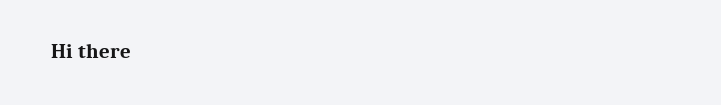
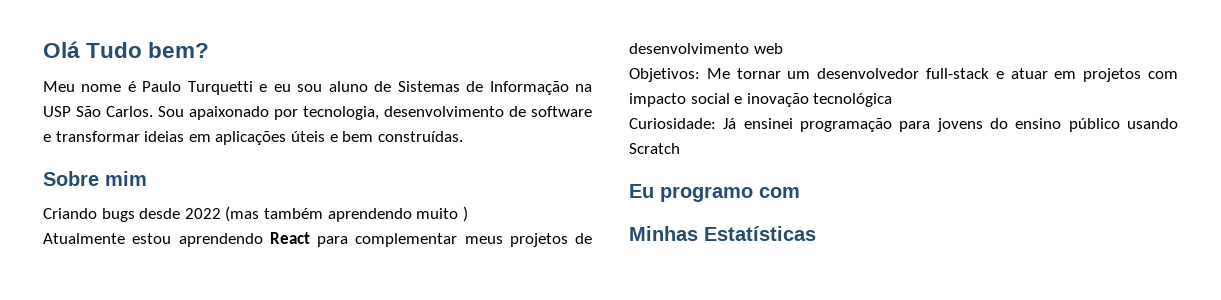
- Hi there
+ Olá Tudo bem?
+ Meu nome é Paulo Turquetti e eu sou aluno de Sistemas de Informação na USP São Carlos. Sou apaixonado por tecnologia, desenvolvimento de software e transformar ideias em aplicações úteis e bem construídas.
+ Sobre mim
+ Criando bugs desde 2022 (mas também aprendendo muito )
+ Atualmente estou aprendendo React para complementar meus projetos de desenvolvimento web
+ Objetivos: Me tornar um desenvolvedor full-stack e atuar em projetos com impacto social e inovação tecnológica
+ Curiosidade: Já ensinei programação para jovens do ensino público usando Scratch
+ Eu programo com
+ Minhas Estatísticas

